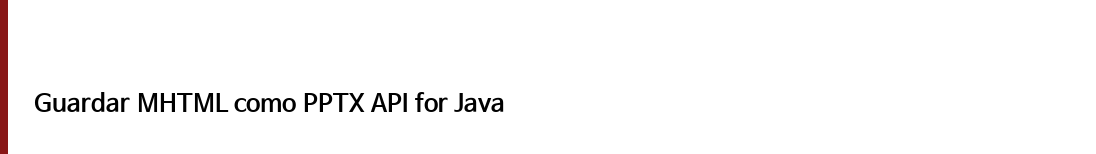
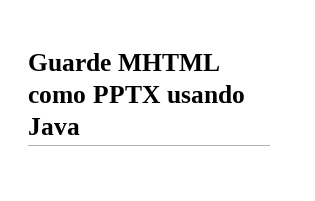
- Guardar MHTML como PPTX API for Java
+ Guarde MHTML como PPTX usando Java

